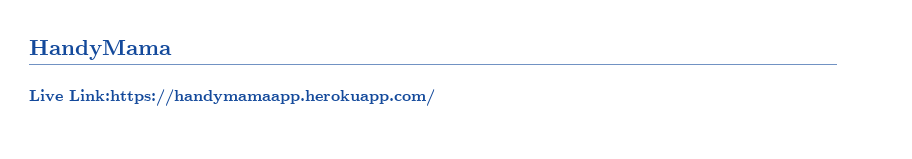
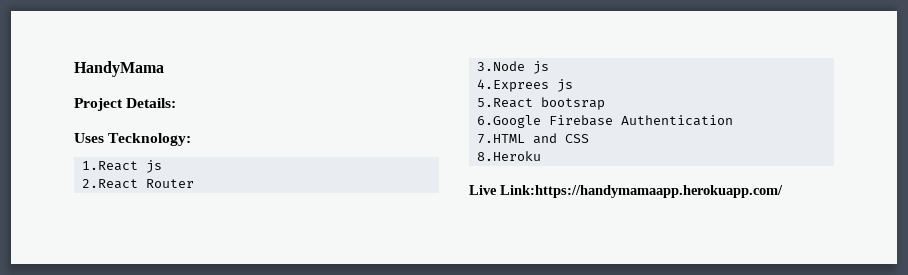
+ Project Details:
+ Uses Tecknology:
+ 1.React js
+ 2.React Router
+ 3.Node js
+ 4.Exprees js
+ 5.React bootsrap
+ 6.Google Firebase Authentication
+ 7.HTML and CSS
+ 8.Heroku

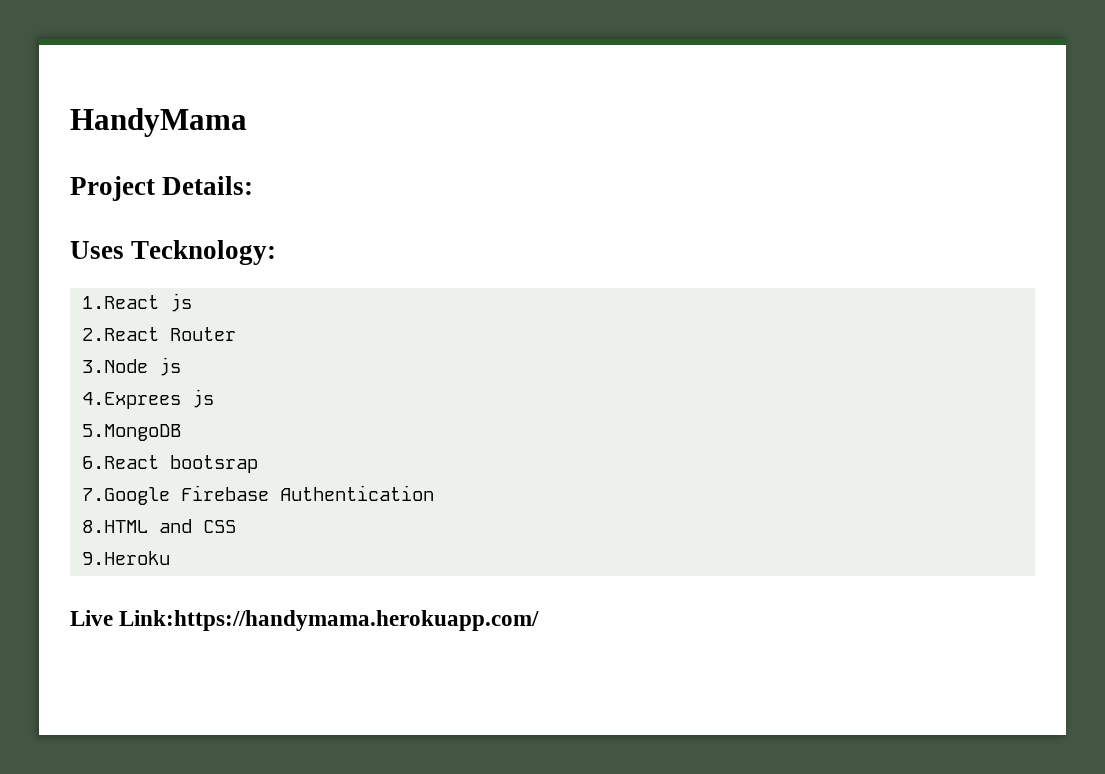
- 5.React bootsrap
+ 5.MongoDB
+ 6.React bootsrap
- 6.Google Firebase Authentication
+ 7.Google Firebase Authentication
- 7.HTML and CSS
+ 8.HTML and CSS
- 8.Heroku
+ 9.Heroku
- Live Link:https://handymamaapp.herokuapp.com/
+ Live Link:https://handymama.herokuapp.com/

